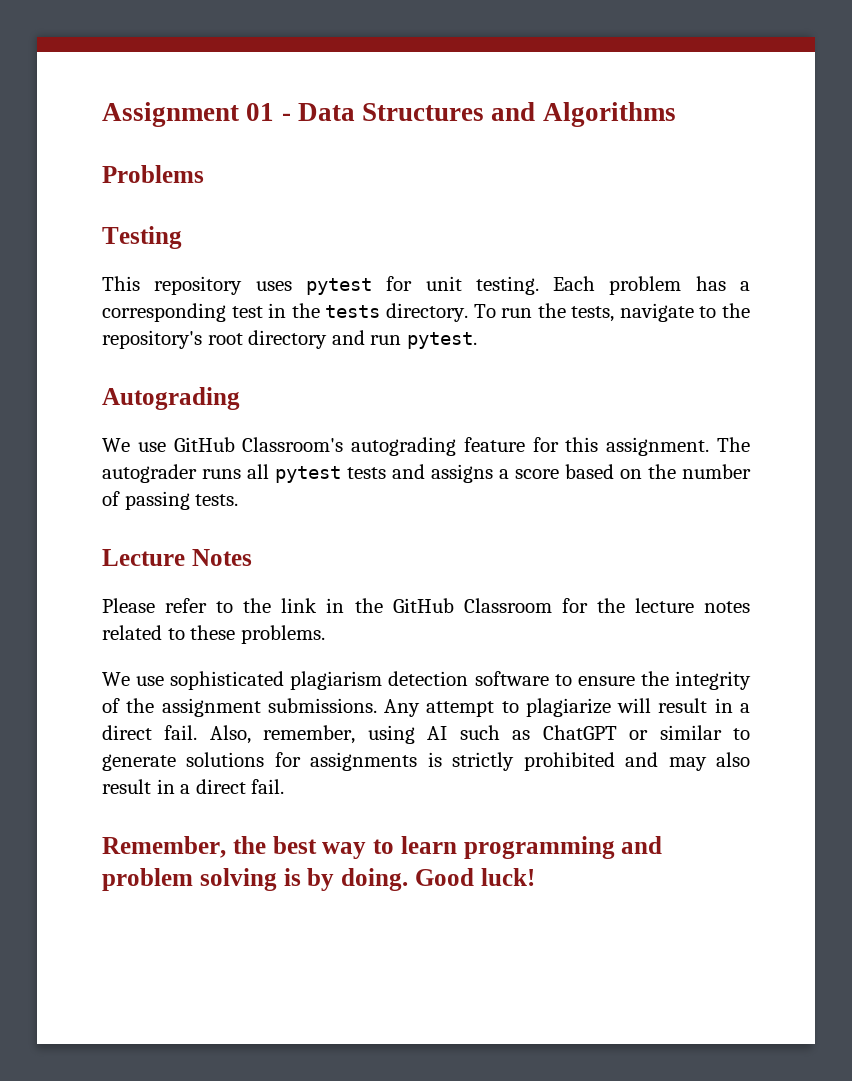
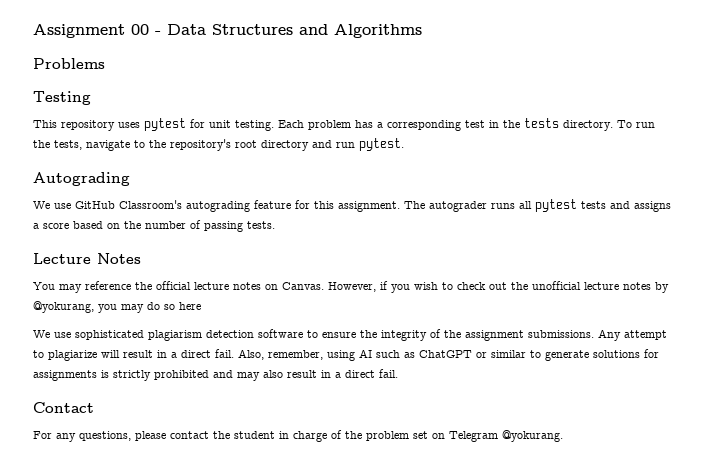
- Assignment 01 - Data Structures and Algorithms
+ Assignment 00 - Data Structures and Algorithms
- Please refer to the link in the GitHub Classroom for the lecture notes related to these problems.
+ You may reference the official lecture notes on Canvas. However, if you wish to check out the unofficial lecture notes by @yokurang, you may do so here
- Remember, the best way to learn programming and problem solving is by doing. Good luck!
+ Contact
+ For any questions, please contact the student in charge of the problem set on Telegram @yokurang.

